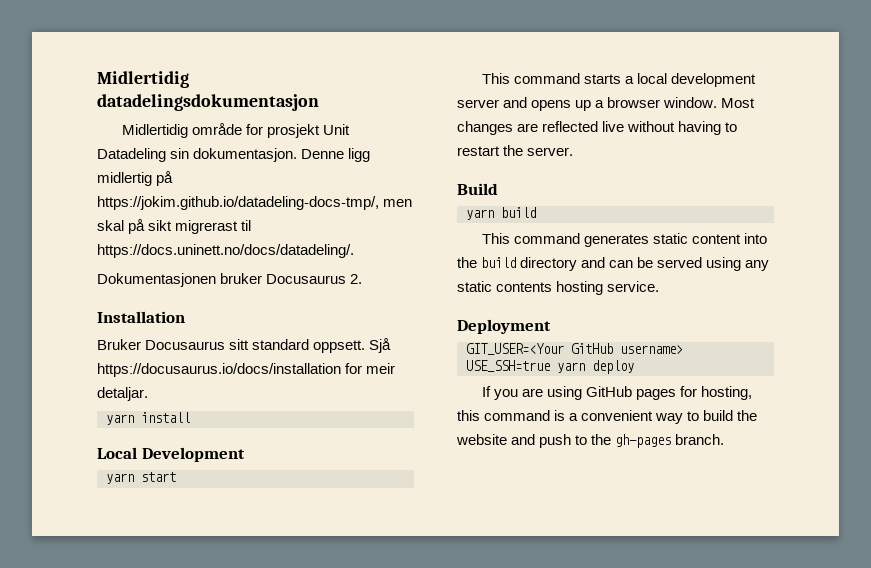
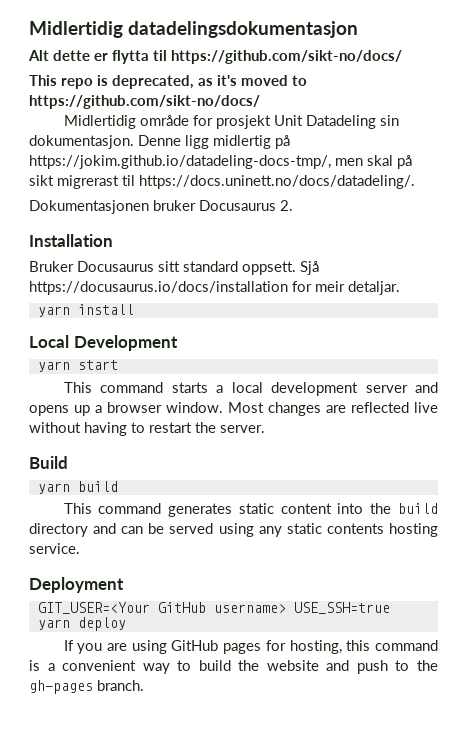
+ Alt dette er flytta til https://github.com/sikt-no/docs/
+ This repo is deprecated, as it's moved to https://github.com/sikt-no/docs/

